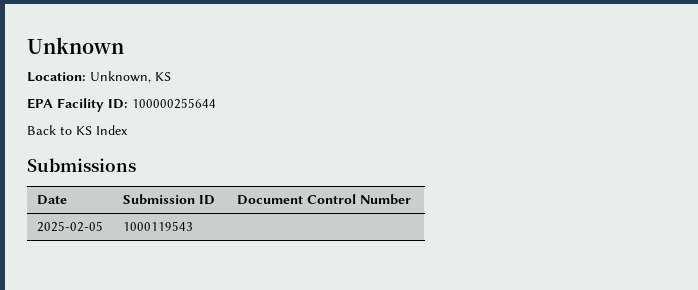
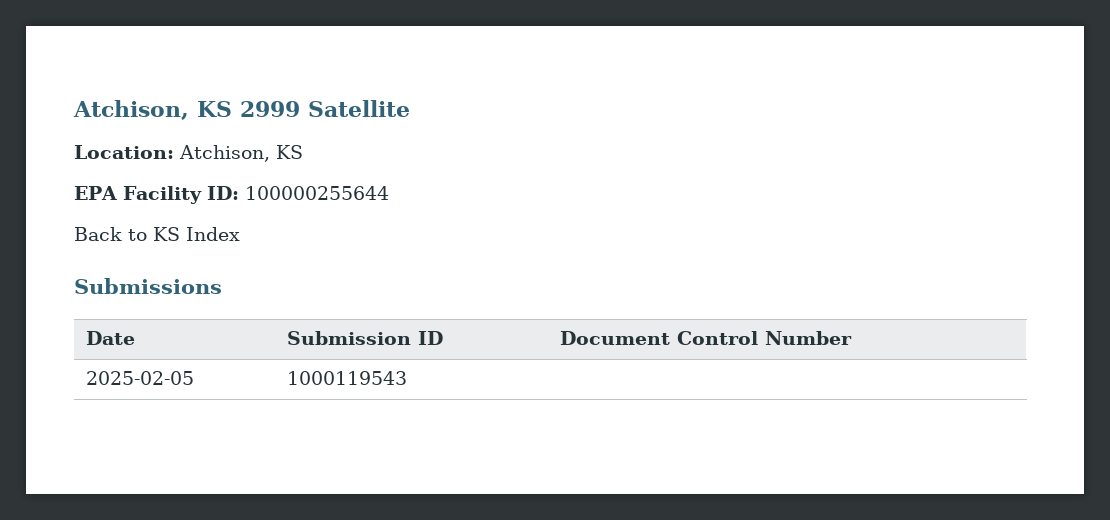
- Unknown
+ Atchison, KS 2999 Satellite
- Location: Unknown, KS
+ Location: Atchison, KS

